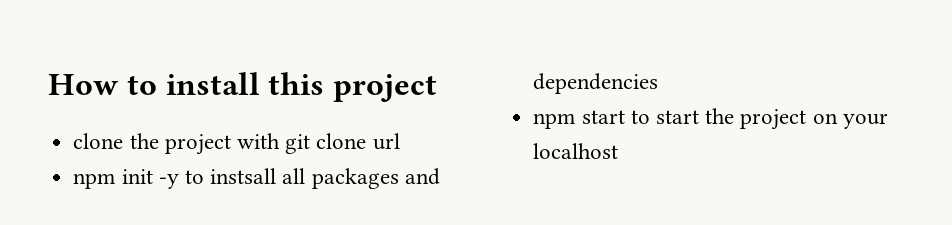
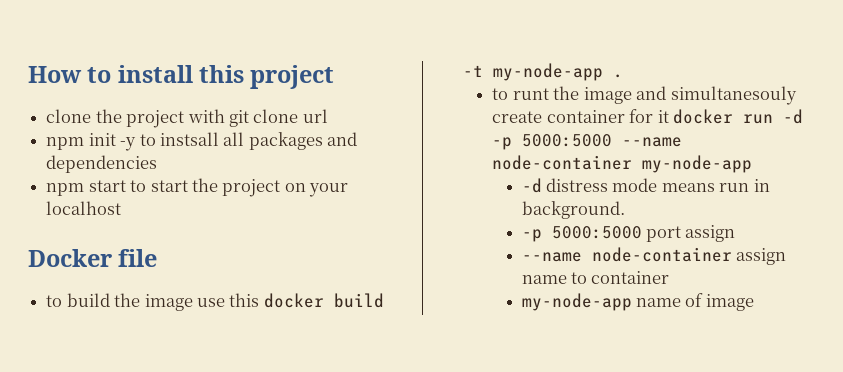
+ Docker file
+ to build the image use this docker build -t my-node-app .
+ to runt the image and simultanesouly create container for it docker run -d -p 5000:5000 --name node-container my-node-app
+ -d distress mode means run in background.
+ -p 5000:5000 port assign
+ --name node-container assign name to container
+ my-node-app name of image

